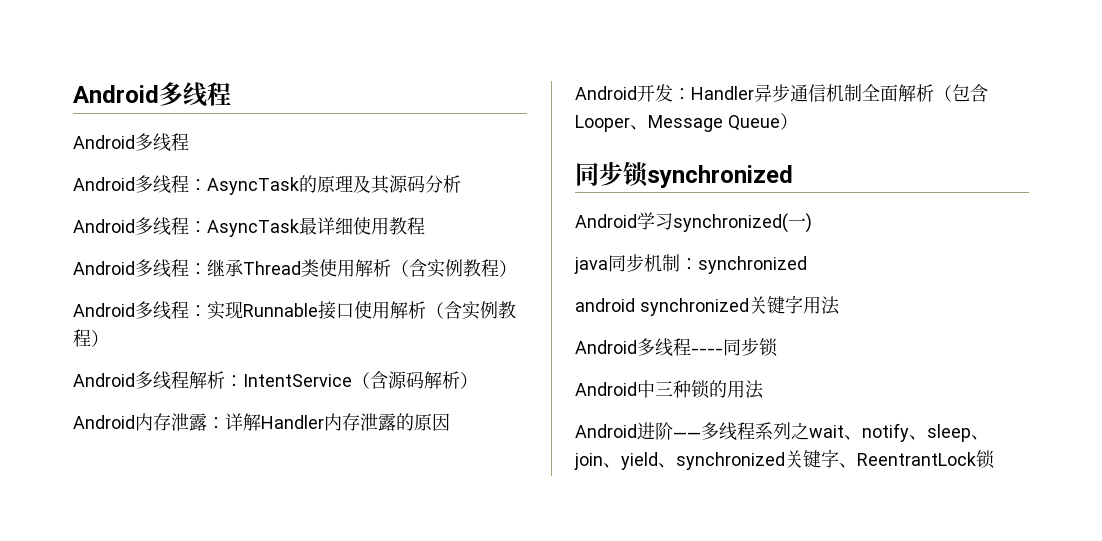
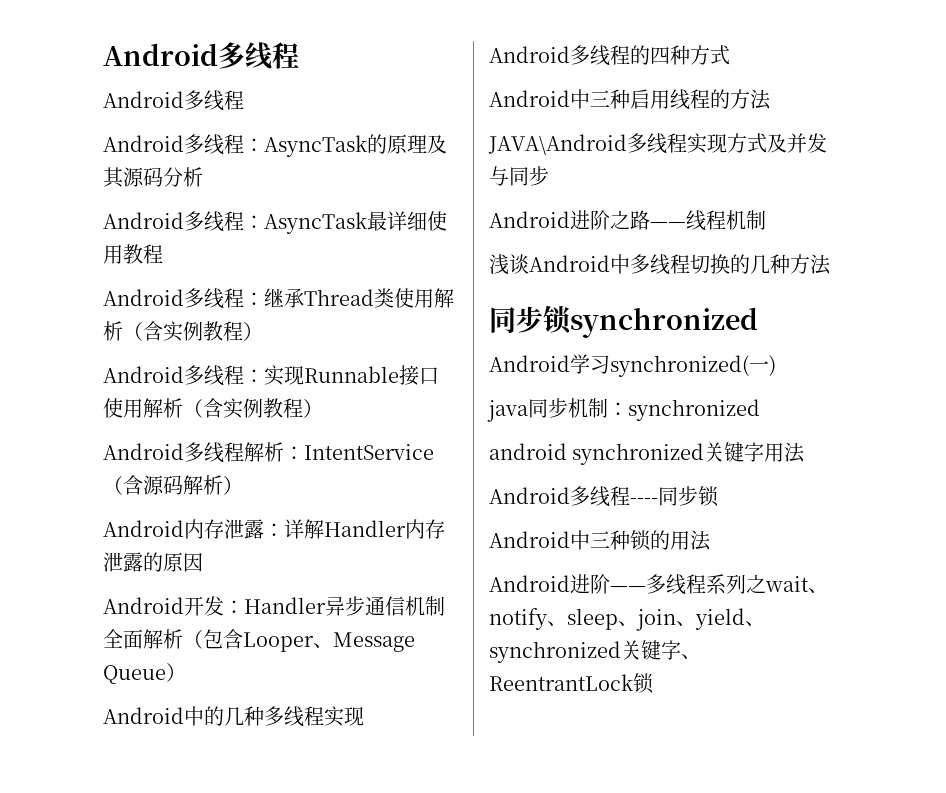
+ Android中的几种多线程实现
+ Android多线程的四种方式
+ Android中三种启用线程的方法
+ JAVA\Android多线程实现方式及并发与同步
+ Android进阶之路——线程机制
+ 浅谈Android中多线程切换的几种方法

